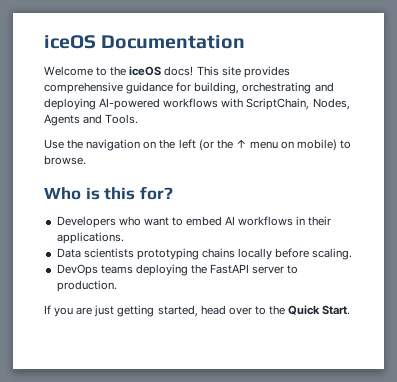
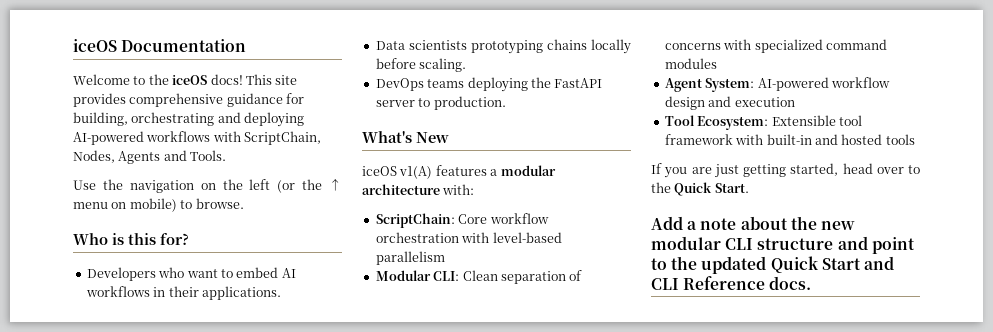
+ What's New
+ iceOS v1(A) features a modular architecture with:
+ ScriptChain: Core workflow orchestration with level-based parallelism
+ Modular CLI: Clean separation of concerns with specialized command modules
+ Agent System: AI-powered workflow design and execution
+ Tool Ecosystem: Extensible tool framework with built-in and hosted tools
+ Add a note about the new modular CLI structure and point to the updated Quick Start and CLI Reference docs.

